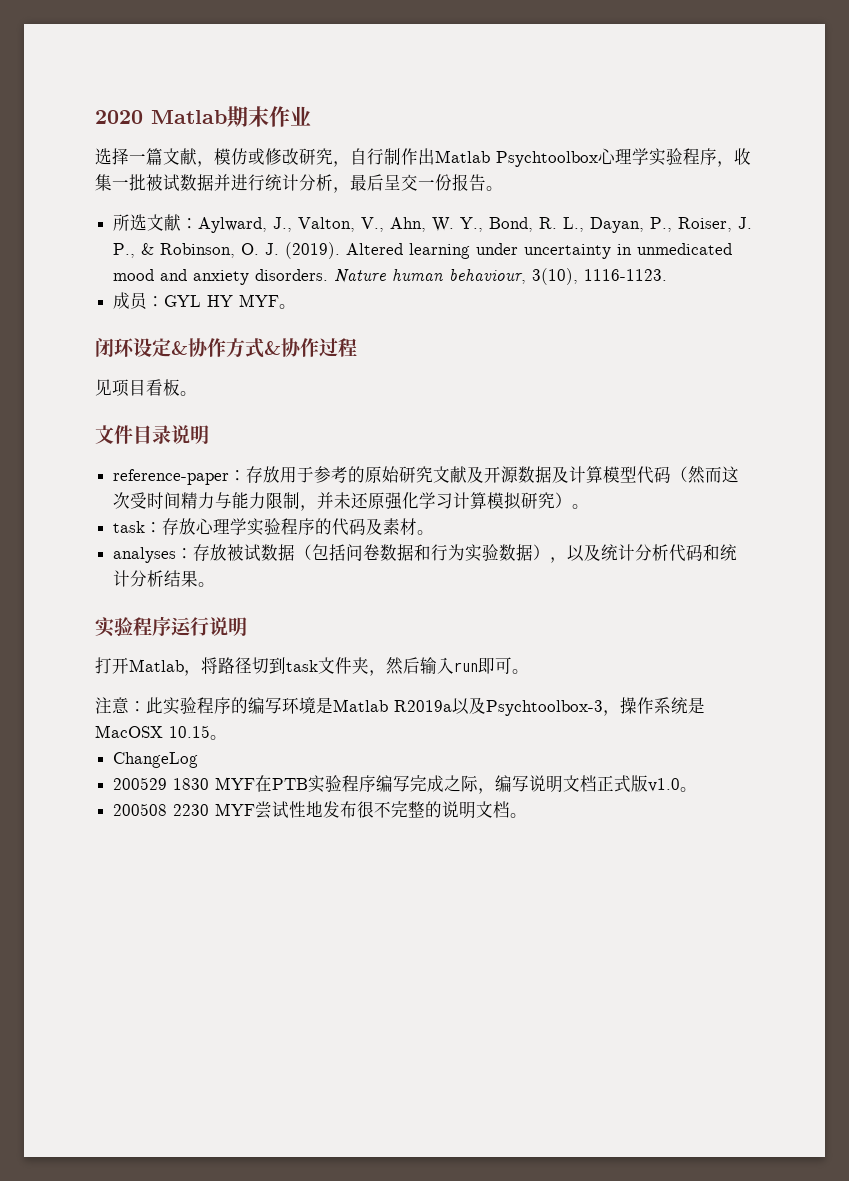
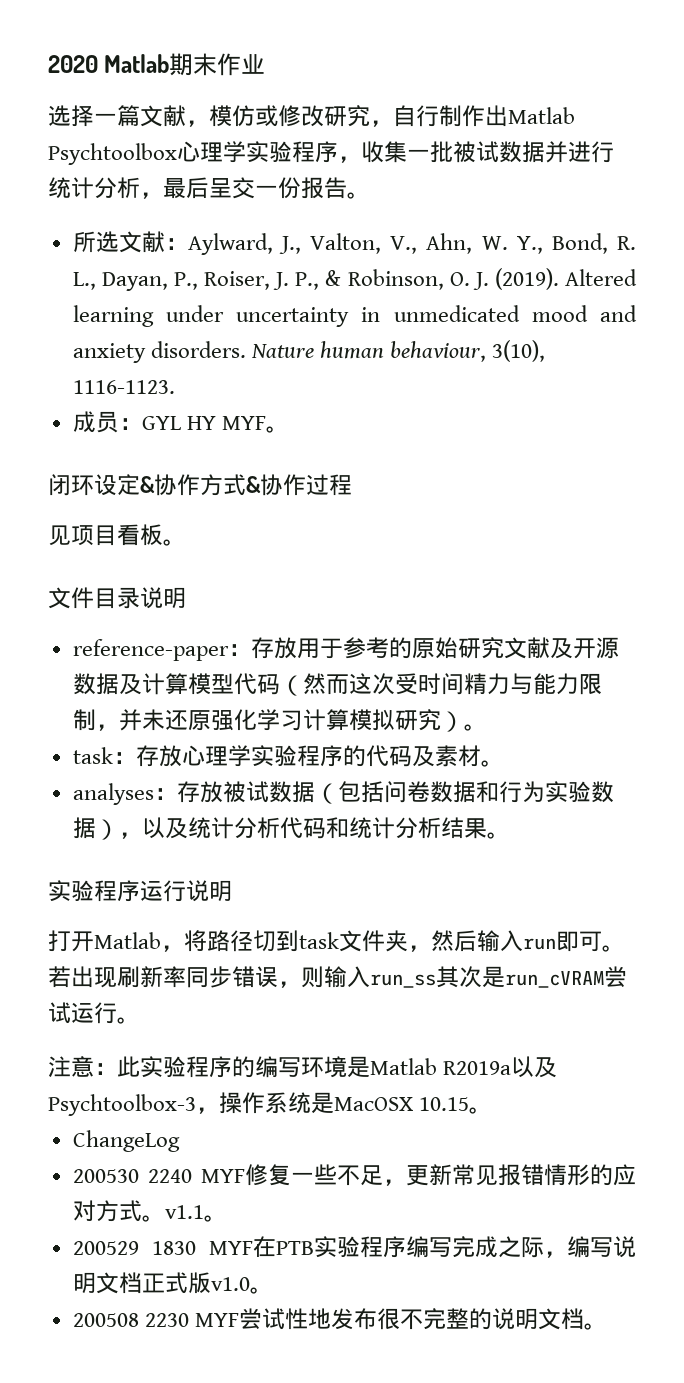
+ 若出现刷新率同步错误，则输入run_ss其次是run_cVRAM尝试运行。
+ 200530 2240 MYF修复一些不足，更新常见报错情形的应对方式。v1.1。

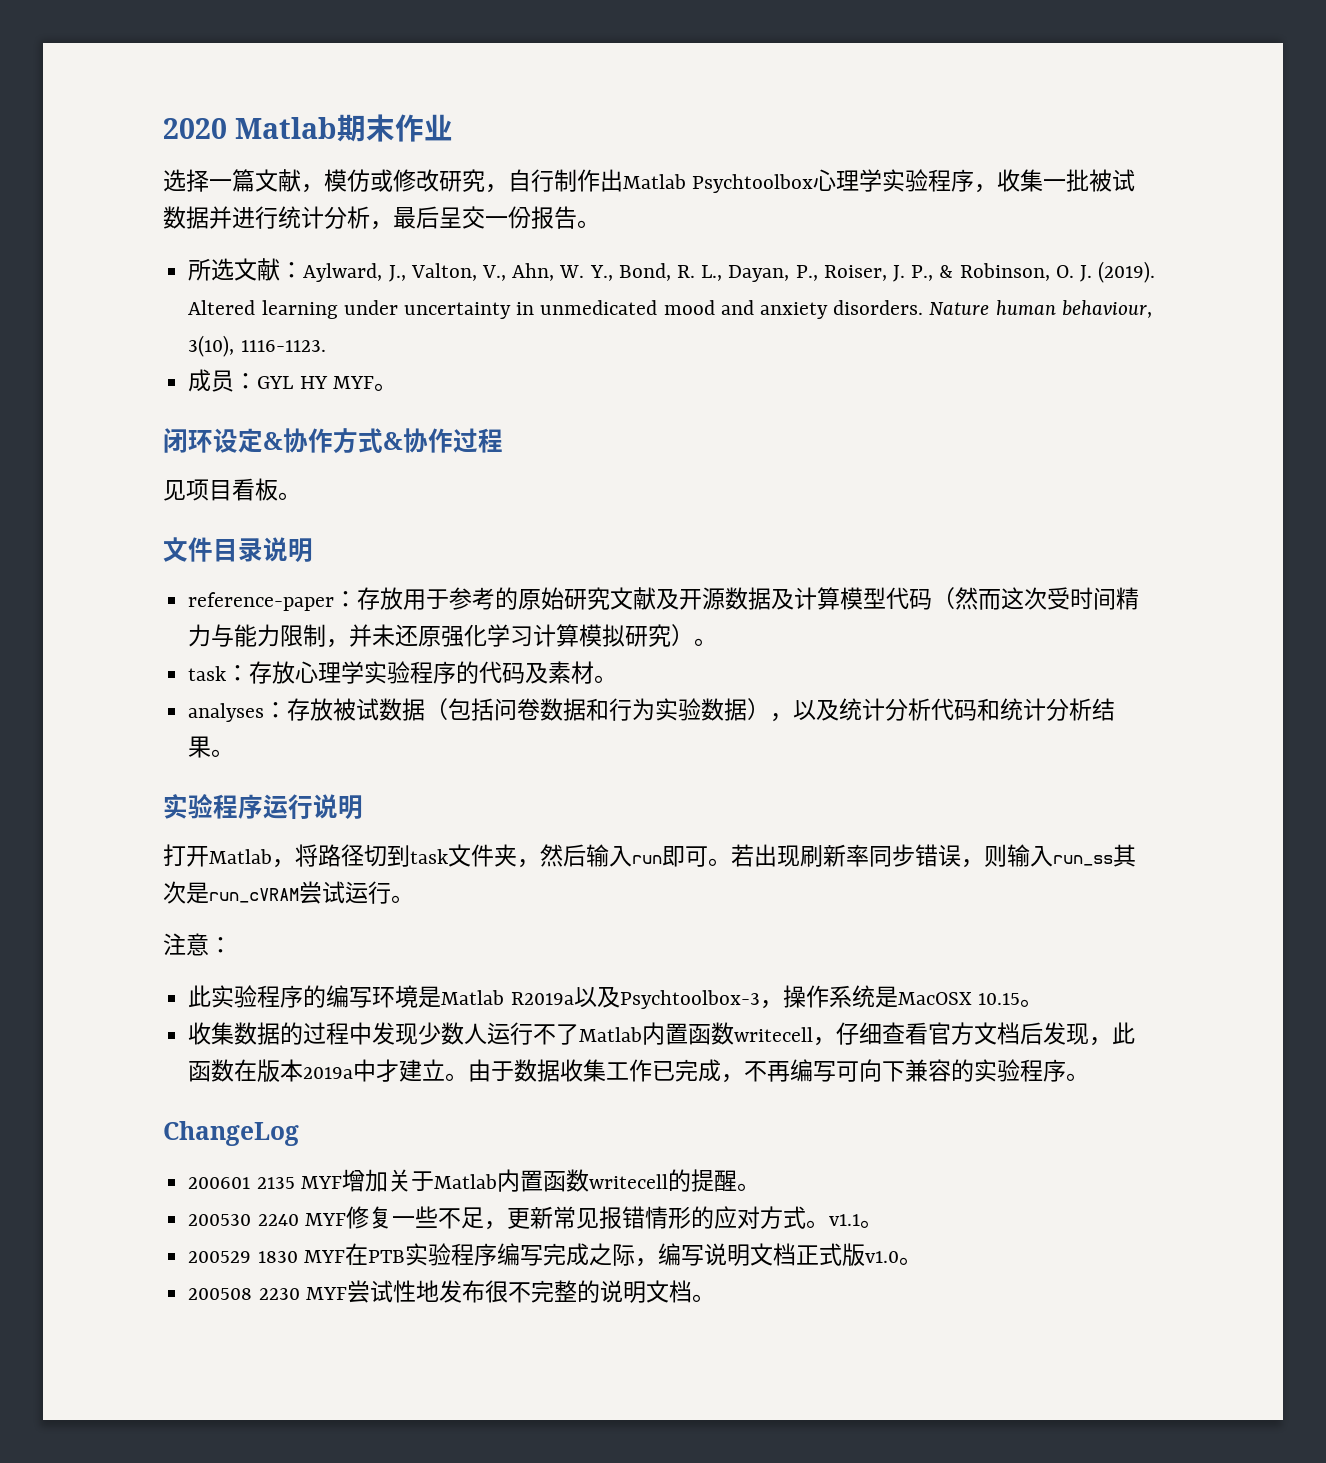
- 注意：此实验程序的编写环境是Matlab R2019a以及Psychtoolbox-3，操作系统是MacOSX 10.15。
+ 注意：
+ 此实验程序的编写环境是Matlab R2019a以及Psychtoolbox-3，操作系统是MacOSX 10.15。
+ 收集数据的过程中发现少数人运行不了Matlab内置函数writecell，仔细查看官方文档后发现，此函数在版本2019a中才建立。由于数据收集工作已完成，不再编写可向下兼容的实验程序。
  ChangeLog
+ 200601 2135 MYF增加关于Matlab内置函数writecell的提醒。

